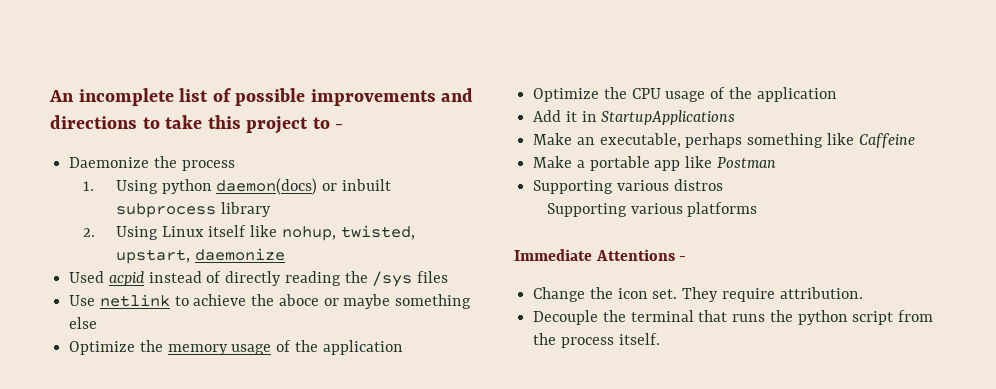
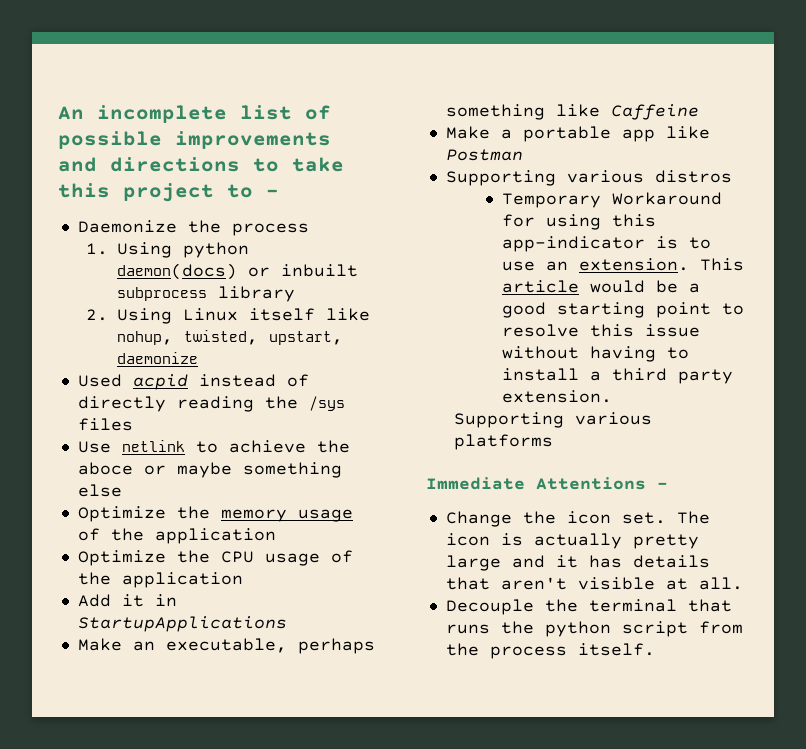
+ Temporary Workaround for using this app-indicator is to use an extension. This article would be a good starting point to resolve this issue without having to install a third party extension.
- They require attribution.
+ The icon is actually pretty large and it has details that aren't visible at all.

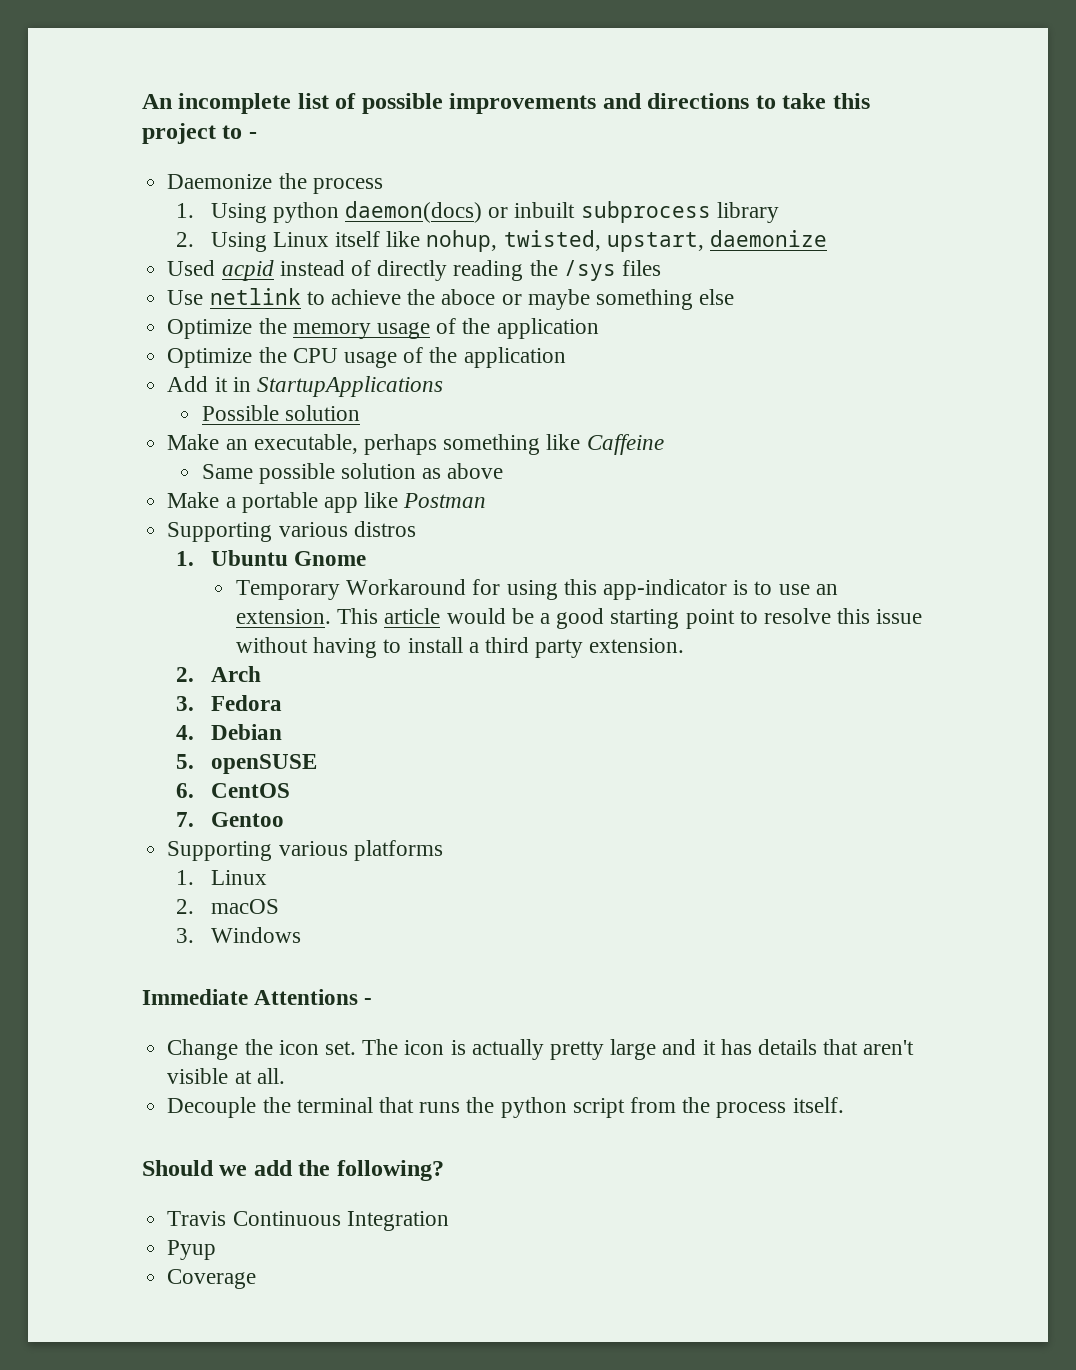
+ Possible solution
+ Same possible solution as above
+ 1. Ubuntu Gnome
+ 2. Arch
+ 3. Fedora
+ 4. Debian
+ 5. openSUSE
+ 6. CentOS
+ 7. Gentoo
  Supporting various platforms
+ 1. Linux
+ 2. macOS
+ 3. Windows
+ Should we add the following?
+ Travis Continuous Integration
+ Pyup
+ Coverage

